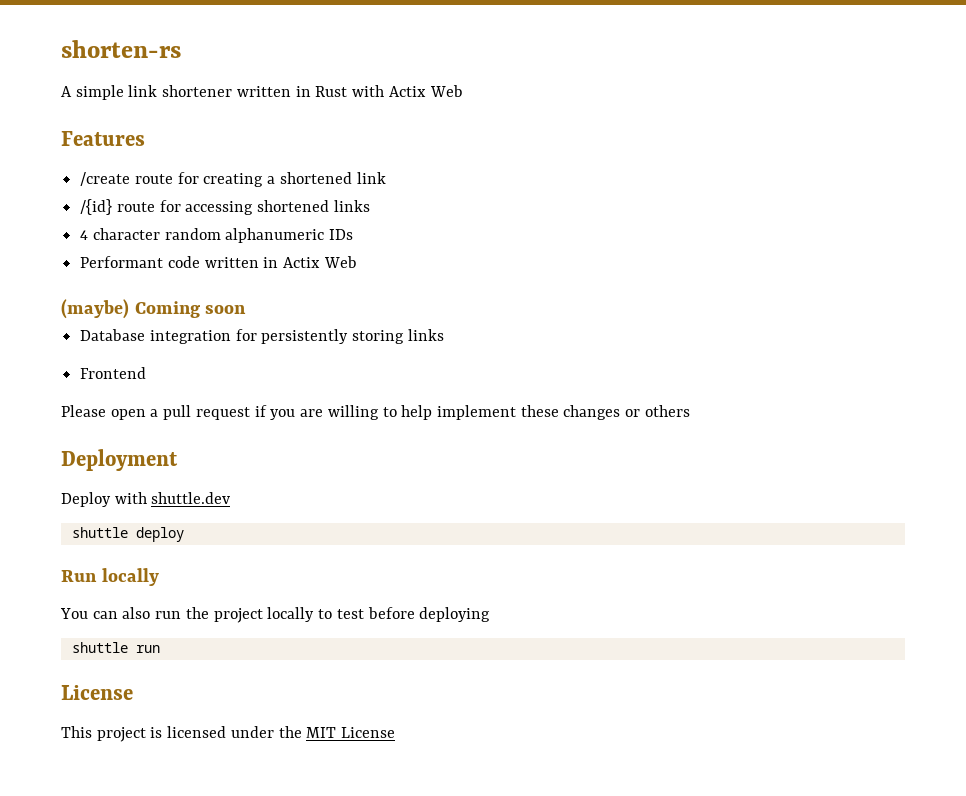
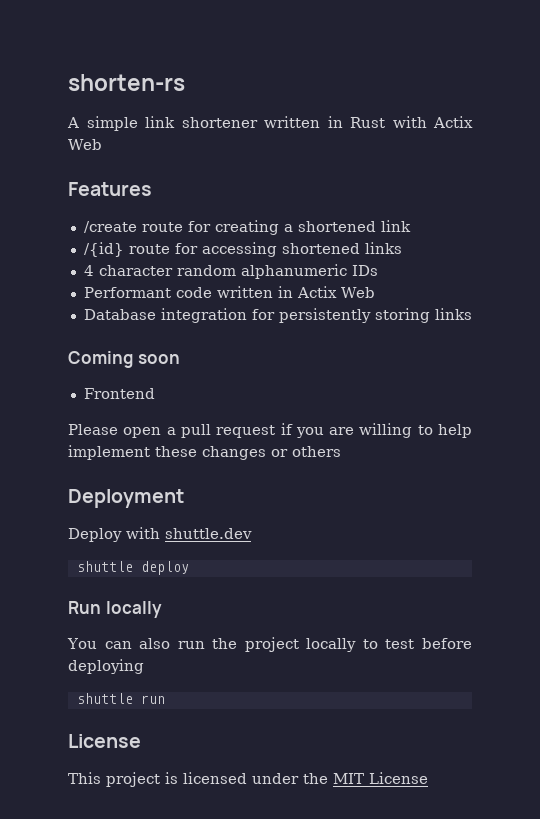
- (maybe) Coming soon
+ Coming soon

